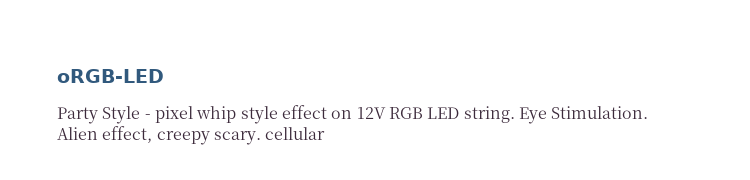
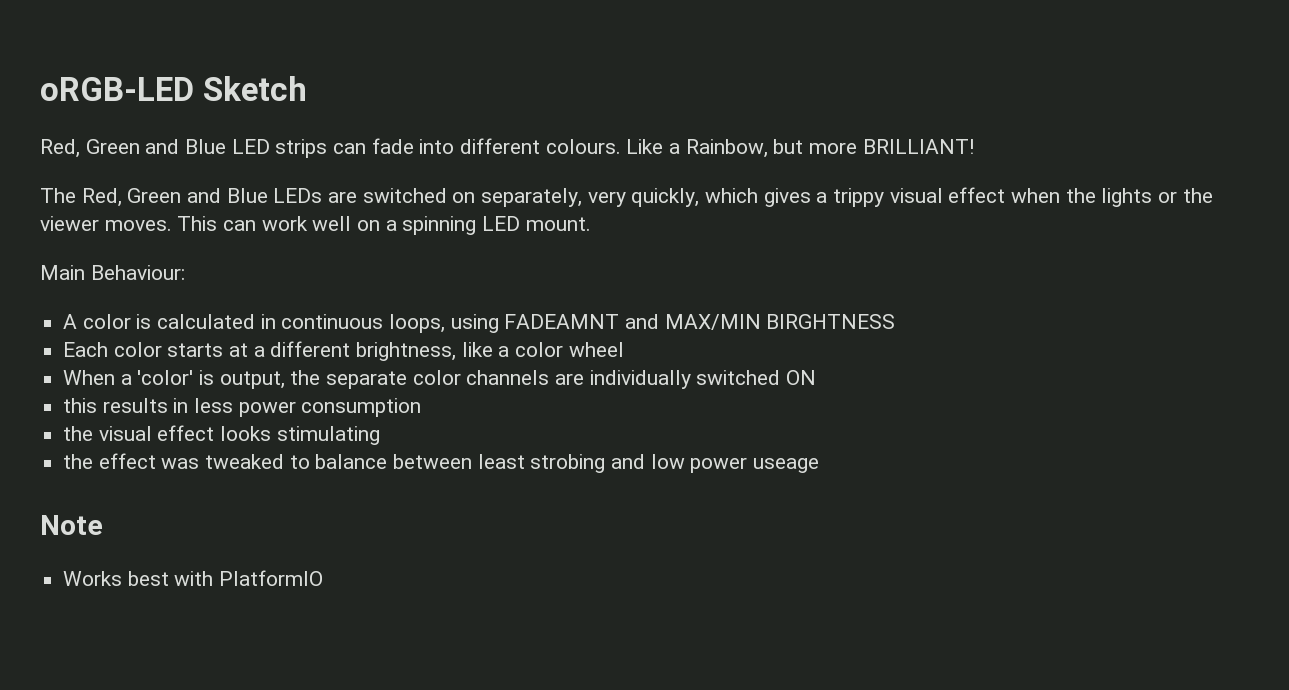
- oRGB-LED
- Party Style - pixel whip style effect on 12V RGB LED string. Eye Stimulation. Alien effect, creepy scary. cellular
+ oRGB-LED Sketch
+ Red, Green and Blue LED strips can fade into different colours. Like a Rainbow, but more BRILLIANT!
+ The Red, Green and Blue LEDs are switched on separately, very quickly, which gives a trippy visual effect when the lights or the viewer moves. This can work well on a spinning LED mount.
+ Main Behaviour:
+ A color is calculated in continuous loops, using FADEAMNT and MAX/MIN BIRGHTNESS
+ Each color starts at a different brightness, like a color wheel
+ When a 'color' is output, the separate color channels are individually switched ON
+ this results in less power consumption
+ the visual effect looks stimulating
+ the effect was tweaked to balance between least strobing and low power useage
+ Note
+ Works best with PlatformIO

